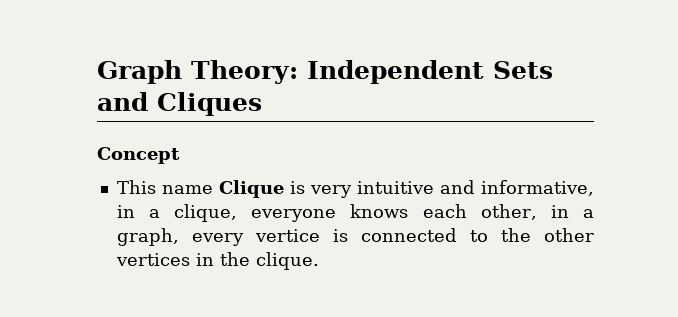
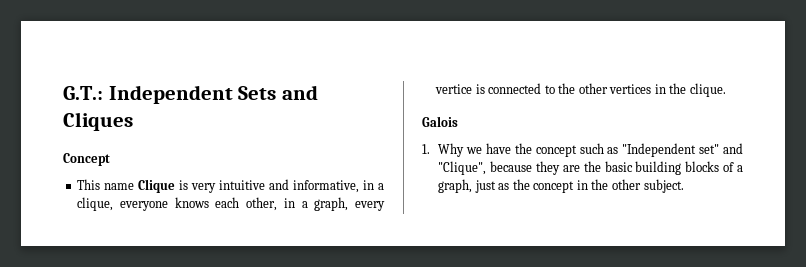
- Graph Theory: Independent Sets and Cliques
+ G.T.: Independent Sets and Cliques
+ Galois
+ 1. Why we have the concept such as "Independent set" and "Clique", because they are the basic building blocks of a graph, just as the concept in the other subject.

